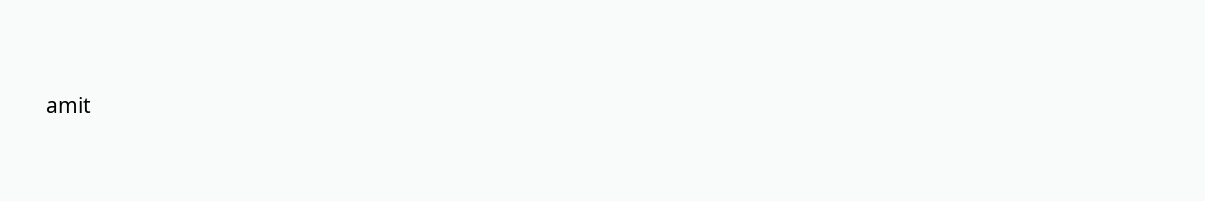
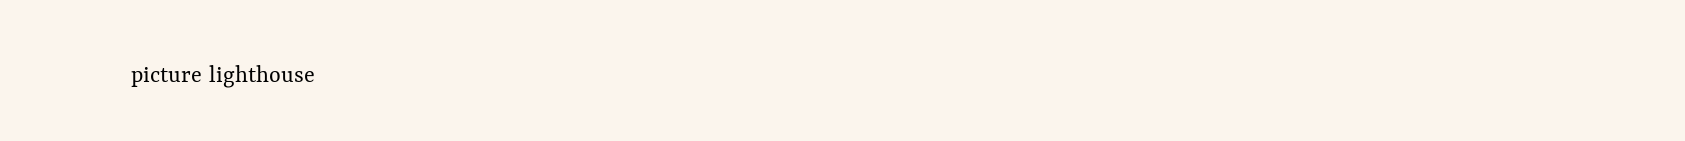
- amit
+ picture lighthouse

